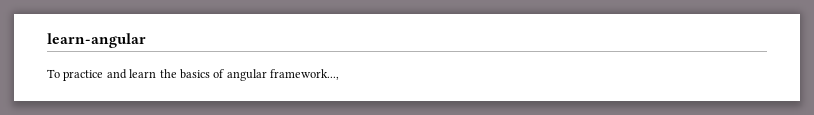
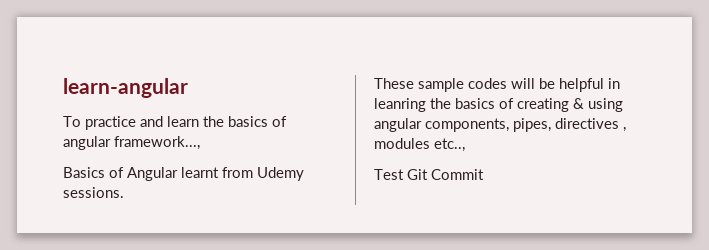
+ Basics of Angular learnt from Udemy sessions.
+ These sample codes will be helpful in leanring the basics of creating & using angular components, pipes, directives , modules etc..,
+ Test Git Commit

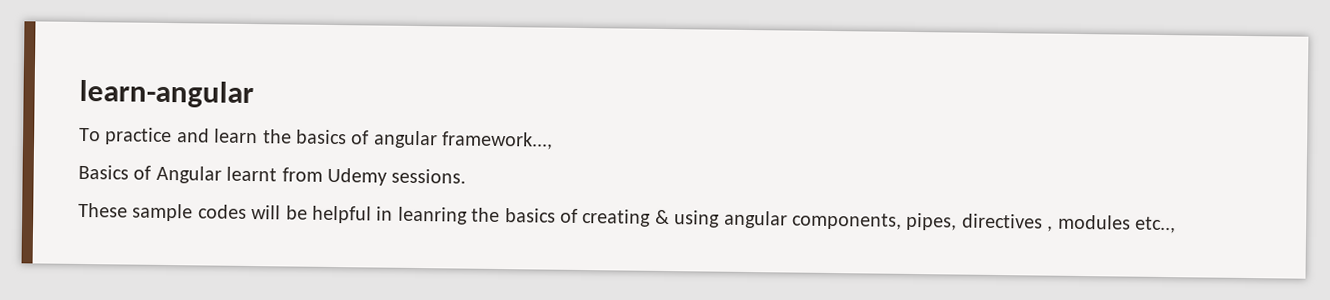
- Test Git Commit

